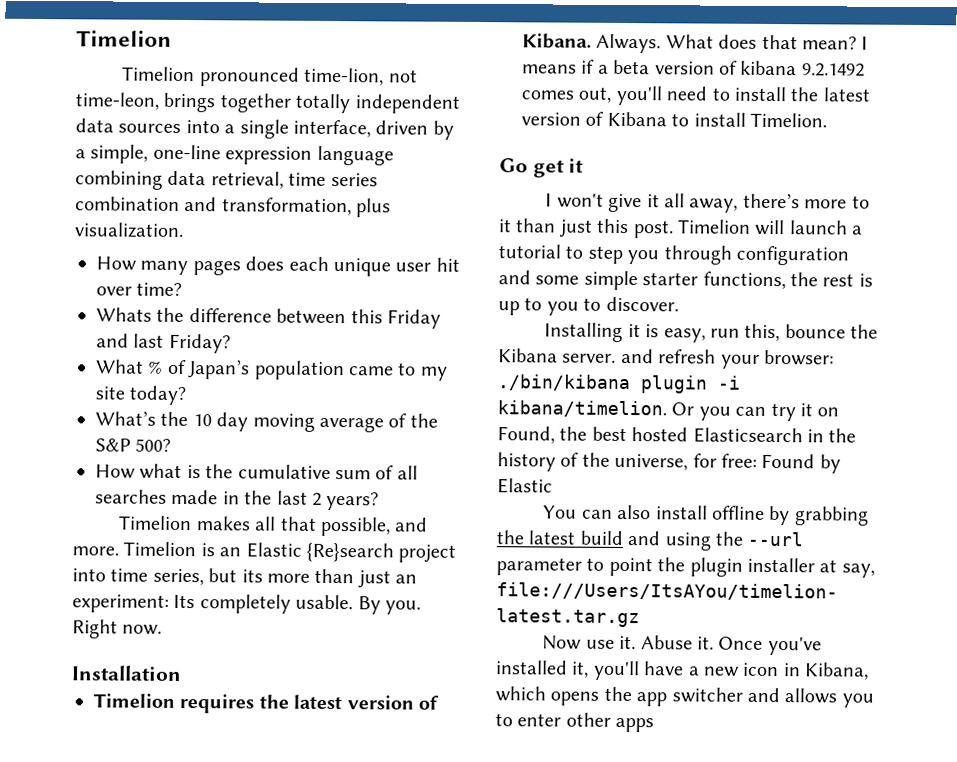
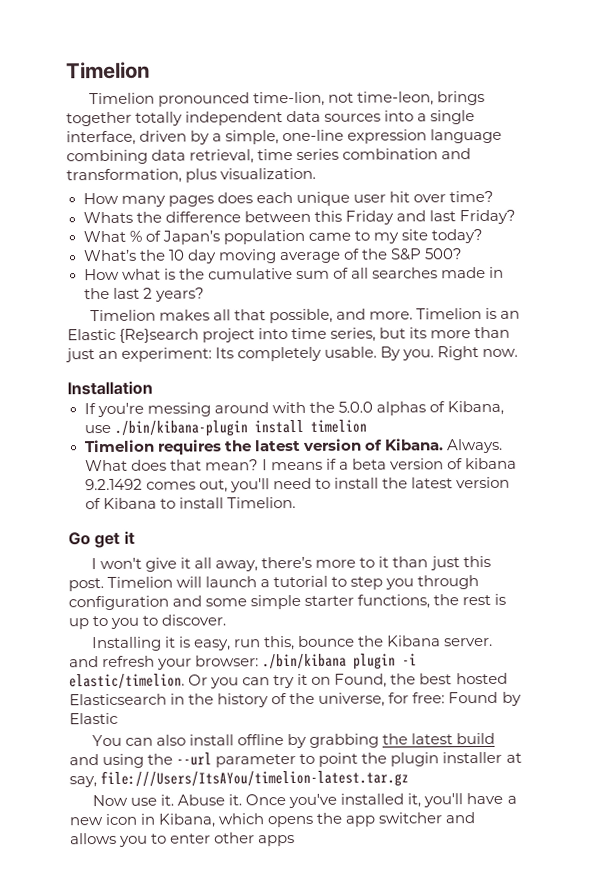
+ If you're messing around with the 5.0.0 alphas of Kibana, use ./bin/kibana-plugin install timelion
- Installing it is easy, run this, bounce the Kibana server. and refresh your browser: ./bin/kibana plugin -i kibana/timelion.
+ Installing it is easy, run this, bounce the Kibana server. and refresh your browser: ./bin/kibana plugin -i elastic/timelion.

